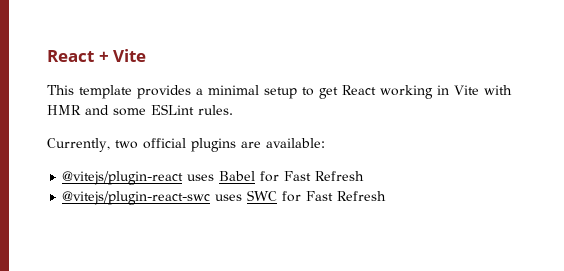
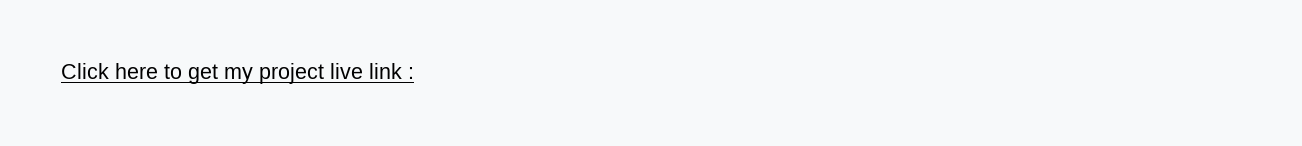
- React + Vite
- This template provides a minimal setup to get React working in Vite with HMR and some ESLint rules.
- Currently, two official plugins are available:
- @vitejs/plugin-react uses Babel for Fast Refresh
- @vitejs/plugin-react-swc uses SWC for Fast Refresh
+ Click here to get my project live link :

